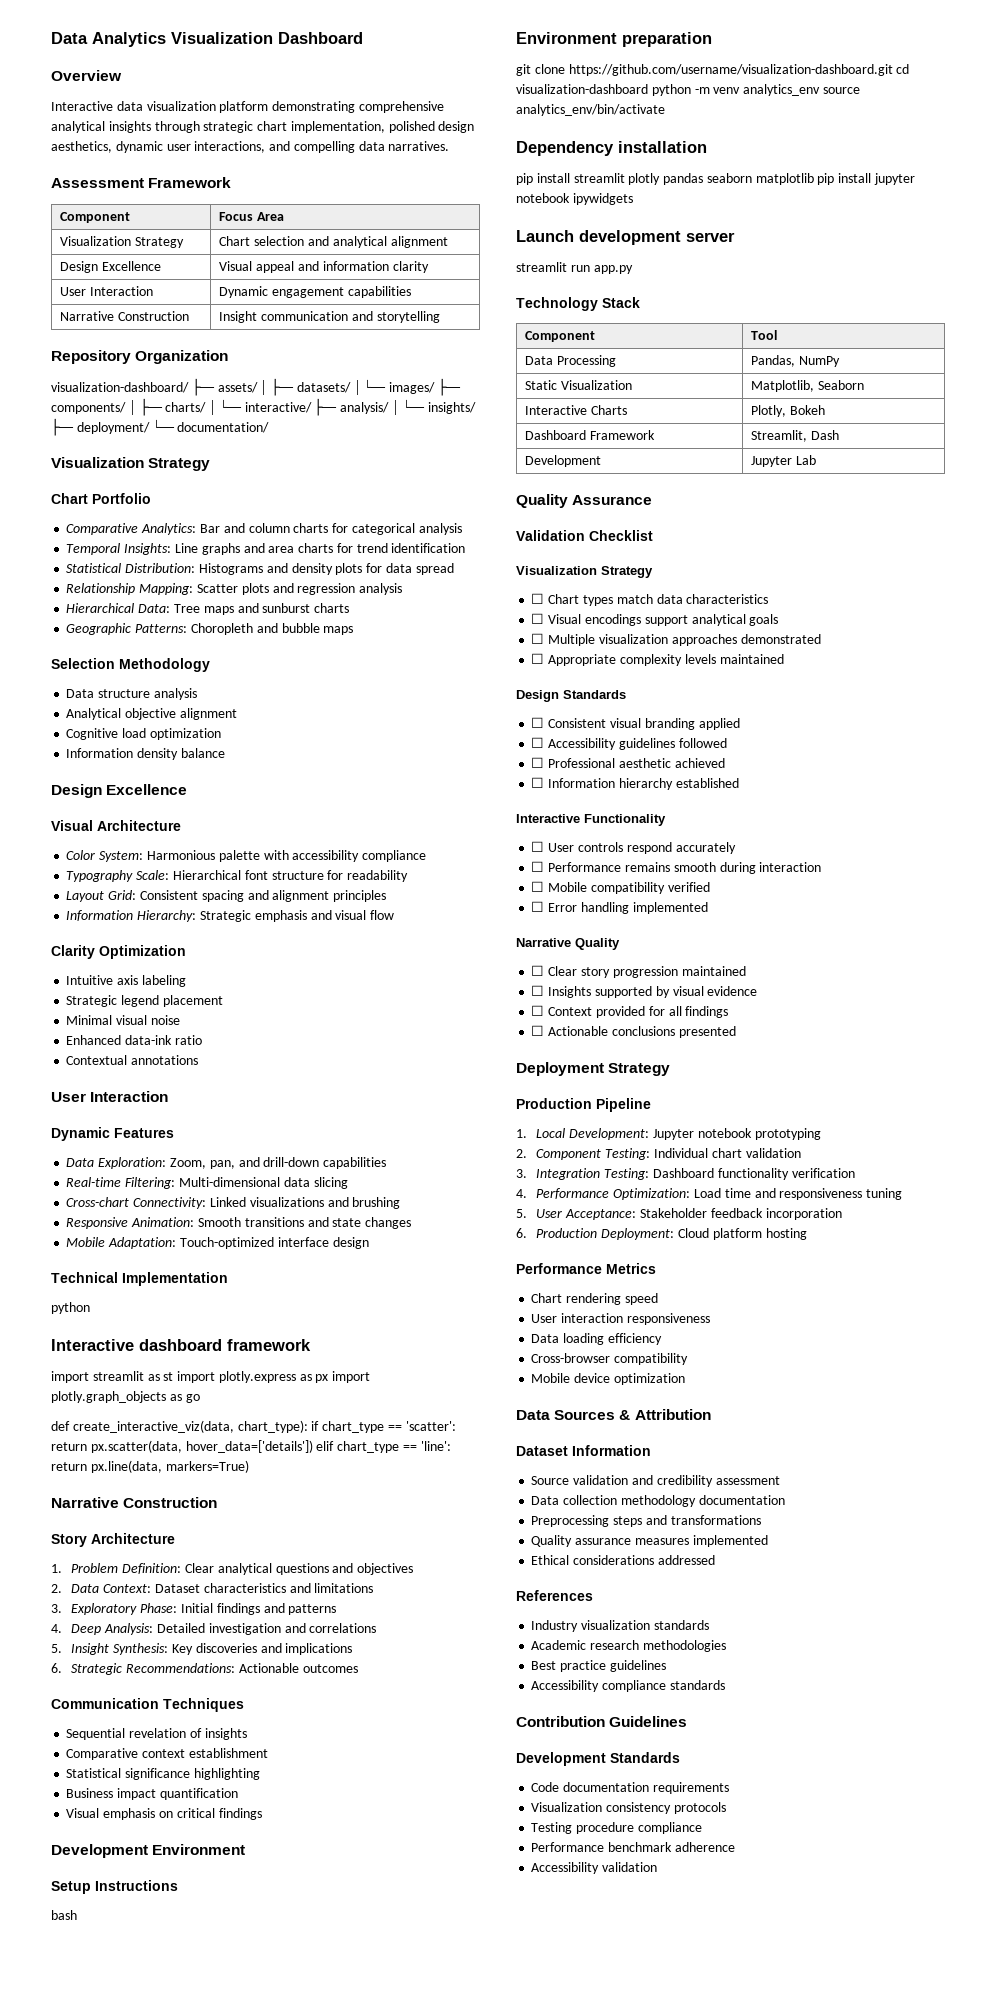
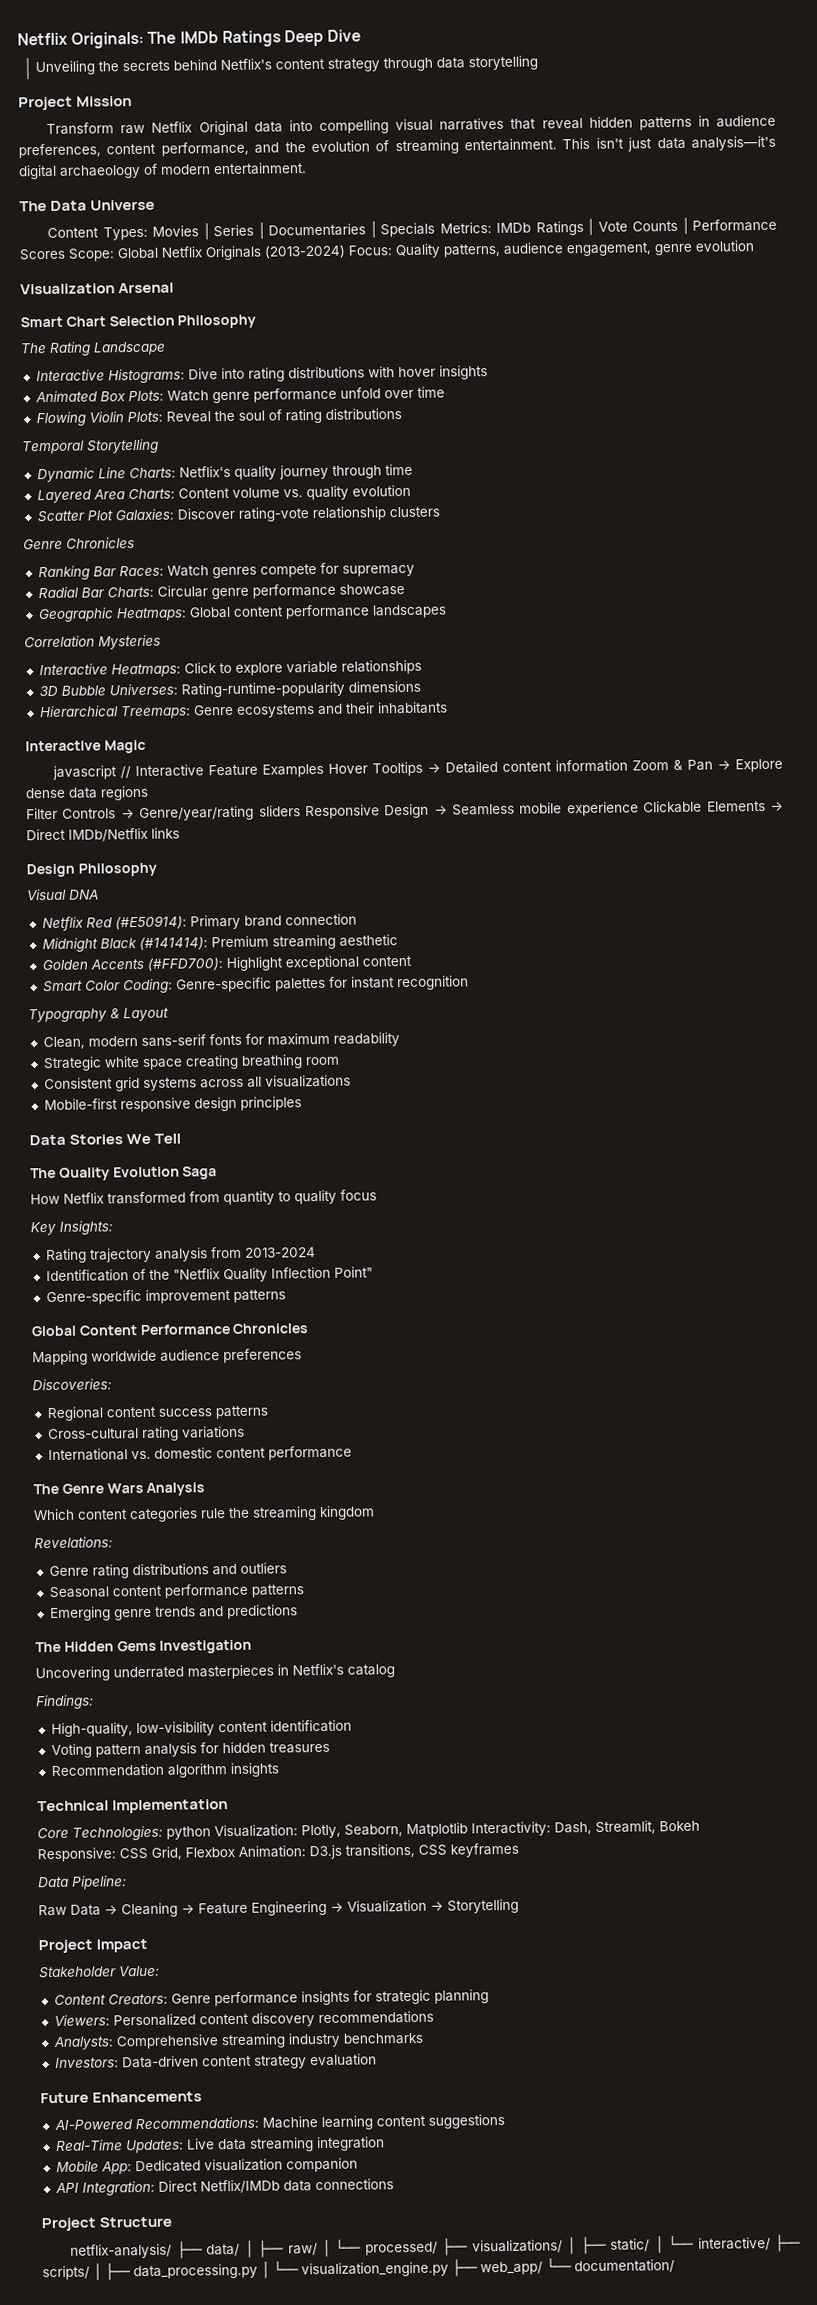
- Data Analytics Visualization Dashboard
- Overview
- Interactive data visualization platform demonstrating comprehensive analytical insights through strategic chart implementation, polished design aesthetics, dynamic user interactions, and compelling data narratives.
- Assessment Framework
- Component | Focus Area
- Visualization Strategy | Chart selection and analytical alignment
- Design Excellence | Visual appeal and information clarity
- User Interaction | Dynamic engagement capabilities
- Narrative Construction | Insight communication and storytelling
- Repository Organization
- visualization-dashboard/ ├── assets/ │ ├── datasets/ │ └── images/ ├── components/ │ ├── charts/ │ └── interactive/ ├── analysis/ │ └── insights/ ├── deployment/ └── documentation/
- Visualization Strategy
- Chart Portfolio
- Comparative Analytics: Bar and column charts for categorical analysis
- Temporal Insights: Line graphs and area charts for trend identification
- Statistical Distribution: Histograms and density plots for data spread
- Relationship Mapping: Scatter plots and regression analysis
- Hierarchical Data: Tree maps and sunburst charts
- Geographic Patterns: Choropleth and bubble maps
- Selection Methodology
- Data structure analysis
- Analytical objective alignment
- Cognitive load optimization
- Information density balance
- Design Excellence
- Visual Architecture
- Color System: Harmonious palette with accessibility compliance
- Typography Scale: Hierarchical font structure for readability
- Layout Grid: Consistent spacing and alignment principles
- Information Hierarchy: Strategic emphasis and visual flow
- Clarity Optimization
- Intuitive axis labeling
- Strategic legend placement
- Minimal visual noise
- Enhanced data-ink ratio
- Contextual annotations
- User Interaction
- Dynamic Features
- Data Exploration: Zoom, pan, and drill-down capabilities
- Real-time Filtering: Multi-dimensional data slicing
- Cross-chart Connectivity: Linked visualizations and brushing
- Responsive Animation: Smooth transitions and state changes
- Mobile Adaptation: Touch-optimized interface design
+ Netflix Originals: The IMDb Ratings Deep Dive
+ Unveiling the secrets behind Netflix's content strategy through data storytelling
+ Project Mission
+ Transform raw Netflix Original data into compelling visual narratives that reveal hidden patterns in audience preferences, content performance, and the evolution of streaming entertainment. This isn't just data analysis—it's digital archaeology of modern entertainment.
+ The Data Universe
+ Content Types: Movies | Series | Documentaries | Specials Metrics: IMDb Ratings | Vote Counts | Performance Scores Scope: Global Netflix Originals (2013-2024) Focus: Quality patterns, audience engagement, genre evolution
+ Visualization Arsenal
+ Smart Chart Selection Philosophy
+ The Rating Landscape
+ Interactive Histograms: Dive into rating distributions with hover insights
+ Animated Box Plots: Watch genre performance unfold over time
+ Flowing Violin Plots: Reveal the soul of rating distributions
+ Temporal Storytelling
+ Dynamic Line Charts: Netflix's quality journey through time
+ Layered Area Charts: Content volume vs. quality evolution
+ Scatter Plot Galaxies: Discover rating-vote relationship clusters
+ Genre Chronicles
+ Ranking Bar Races: Watch genres compete for supremacy
+ Radial Bar Charts: Circular genre performance showcase
+ Geographic Heatmaps: Global content performance landscapes
+ Correlation Mysteries
+ Interactive Heatmaps: Click to explore variable relationships
+ 3D Bubble Universes: Rating-runtime-popularity dimensions
+ Hierarchical Treemaps: Genre ecosystems and their inhabitants
+ Interactive Magic
+ javascript // Interactive Feature Examples Hover Tooltips → Detailed content information Zoom & Pan → Explore dense data regions
+ Filter Controls → Genre/year/rating sliders Responsive Design → Seamless mobile experience Clickable Elements → Direct IMDb/Netflix links
+ Design Philosophy
+ Visual DNA
+ Netflix Red (#E50914): Primary brand connection
+ Midnight Black (#141414): Premium streaming aesthetic
+ Golden Accents (#FFD700): Highlight exceptional content
+ Smart Color Coding: Genre-specific palettes for instant recognition
+ Typography & Layout
+ Clean, modern sans-serif fonts for maximum readability
+ Strategic white space creating breathing room
+ Consistent grid systems across all visualizations
+ Mobile-first responsive design principles
+ Data Stories We Tell
+ The Quality Evolution Saga
+ How Netflix transformed from quantity to quality focus
+ Key Insights:
+ Rating trajectory analysis from 2013-2024
+ Identification of the "Netflix Quality Inflection Point"
+ Genre-specific improvement patterns
+ Global Content Performance Chronicles
+ Mapping worldwide audience preferences
+ Discoveries:
+ Regional content success patterns
+ Cross-cultural rating variations
+ International vs. domestic content performance
+ The Genre Wars Analysis
+ Which content categories rule the streaming kingdom
+ Revelations:
+ Genre rating distributions and outliers
+ Seasonal content performance patterns
+ Emerging genre trends and predictions
+ The Hidden Gems Investigation
+ Uncovering underrated masterpieces in Netflix's catalog
+ Findings:
+ High-quality, low-visibility content identification
+ Voting pattern analysis for hidden treasures
+ Recommendation algorithm insights
  Technical Implementation
- python
- Interactive dashboard framework
- import streamlit as st import plotly.express as px import plotly.graph_objects as go
- def create_interactive_viz(data, chart_type): if chart_type == 'scatter': return px.scatter(data, hover_data=['details']) elif chart_type == 'line': return px.line(data, markers=True)
- Narrative Construction
- Story Architecture
- 1. Problem Definition: Clear analytical questions and objectives
- 2. Data Context: Dataset characteristics and limitations
- 3. Exploratory Phase: Initial findings and patterns
- 4. Deep Analysis: Detailed investigation and correlations
- 5. Insight Synthesis: Key discoveries and implications
- 6. Strategic Recommendations: Actionable outcomes
- Communication Techniques
- Sequential revelation of insights
- Comparative context establishment
- Statistical significance highlighting
- Business impact quantification
- Visual emphasis on critical findings
- Development Environment
- Setup Instructions
- bash
- Environment preparation
- git clone https://github.com/username/visualization-dashboard.git cd visualization-dashboard python -m venv analytics_env source analytics_env/bin/activate
- Dependency installation
- pip install streamlit plotly pandas seaborn matplotlib pip install jupyter notebook ipywidgets
- Launch development server
- streamlit run app.py
- Technology Stack
- Component | Tool
- Data Processing | Pandas, NumPy
- Static Visualization | Matplotlib, Seaborn
- Interactive Charts | Plotly, Bokeh
- Dashboard Framework | Streamlit, Dash
- Development | Jupyter Lab
- Quality Assurance
- Validation Checklist
- Visualization Strategy
- ☐ Chart types match data characteristics
- ☐ Visual encodings support analytical goals
- ☐ Multiple visualization approaches demonstrated
- ☐ Appropriate complexity levels maintained
- Design Standards
- ☐ Consistent visual branding applied
- ☐ Accessibility guidelines followed
- ☐ Professional aesthetic achieved
- ☐ Information hierarchy established
- Interactive Functionality
- ☐ User controls respond accurately
- ☐ Performance remains smooth during interaction
- ☐ Mobile compatibility verified
- ☐ Error handling implemented
- Narrative Quality
- ☐ Clear story progression maintained
- ☐ Insights supported by visual evidence
- ☐ Context provided for all findings
- ☐ Actionable conclusions presented
- Deployment Strategy
- Production Pipeline
- 1. Local Development: Jupyter notebook prototyping
- 2. Component Testing: Individual chart validation
- 3. Integration Testing: Dashboard functionality verification
- 4. Performance Optimization: Load time and responsiveness tuning
- 5. User Acceptance: Stakeholder feedback incorporation
- 6. Production Deployment: Cloud platform hosting
- Performance Metrics
- Chart rendering speed
- User interaction responsiveness
- Data loading efficiency
- Cross-browser compatibility
- Mobile device optimization
- Data Sources & Attribution
- Dataset Information
- Source validation and credibility assessment
- Data collection methodology documentation
- Preprocessing steps and transformations
- Quality assurance measures implemented
- Ethical considerations addressed
- References
- Industry visualization standards
- Academic research methodologies
- Best practice guidelines
- Accessibility compliance standards
- Contribution Guidelines
- Development Standards
- Code documentation requirements
- Visualization consistency protocols
- Testing procedure compliance
- Performance benchmark adherence
- Accessibility validation
+ Core Technologies: python Visualization: Plotly, Seaborn, Matplotlib Interactivity: Dash, Streamlit, Bokeh
+ Responsive: CSS Grid, Flexbox Animation: D3.js transitions, CSS keyframes
+ Data Pipeline:
+ Raw Data → Cleaning → Feature Engineering → Visualization → Storytelling
+ Project Impact
+ Stakeholder Value:
+ Content Creators: Genre performance insights for strategic planning
+ Viewers: Personalized content discovery recommendations
+ Analysts: Comprehensive streaming industry benchmarks
+ Investors: Data-driven content strategy evaluation
+ Future Enhancements
+ AI-Powered Recommendations: Machine learning content suggestions
+ Real-Time Updates: Live data streaming integration
+ Mobile App: Dedicated visualization companion
+ API Integration: Direct Netflix/IMDb data connections
+ Project Structure
+ netflix-analysis/ ├── data/ │ ├── raw/ │ └── processed/ ├── visualizations/ │ ├── static/ │ └── interactive/ ├── scripts/ │ ├── data_processing.py │ └── visualization_engine.py ├── web_app/ └── documentation/

